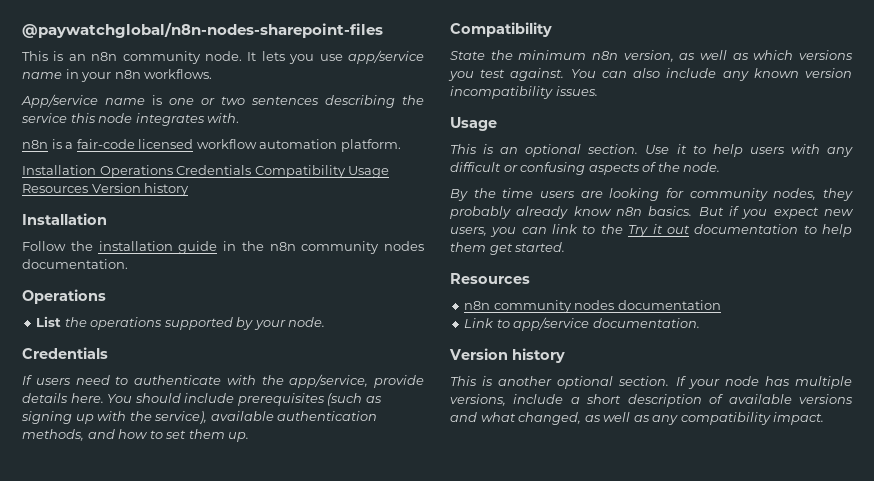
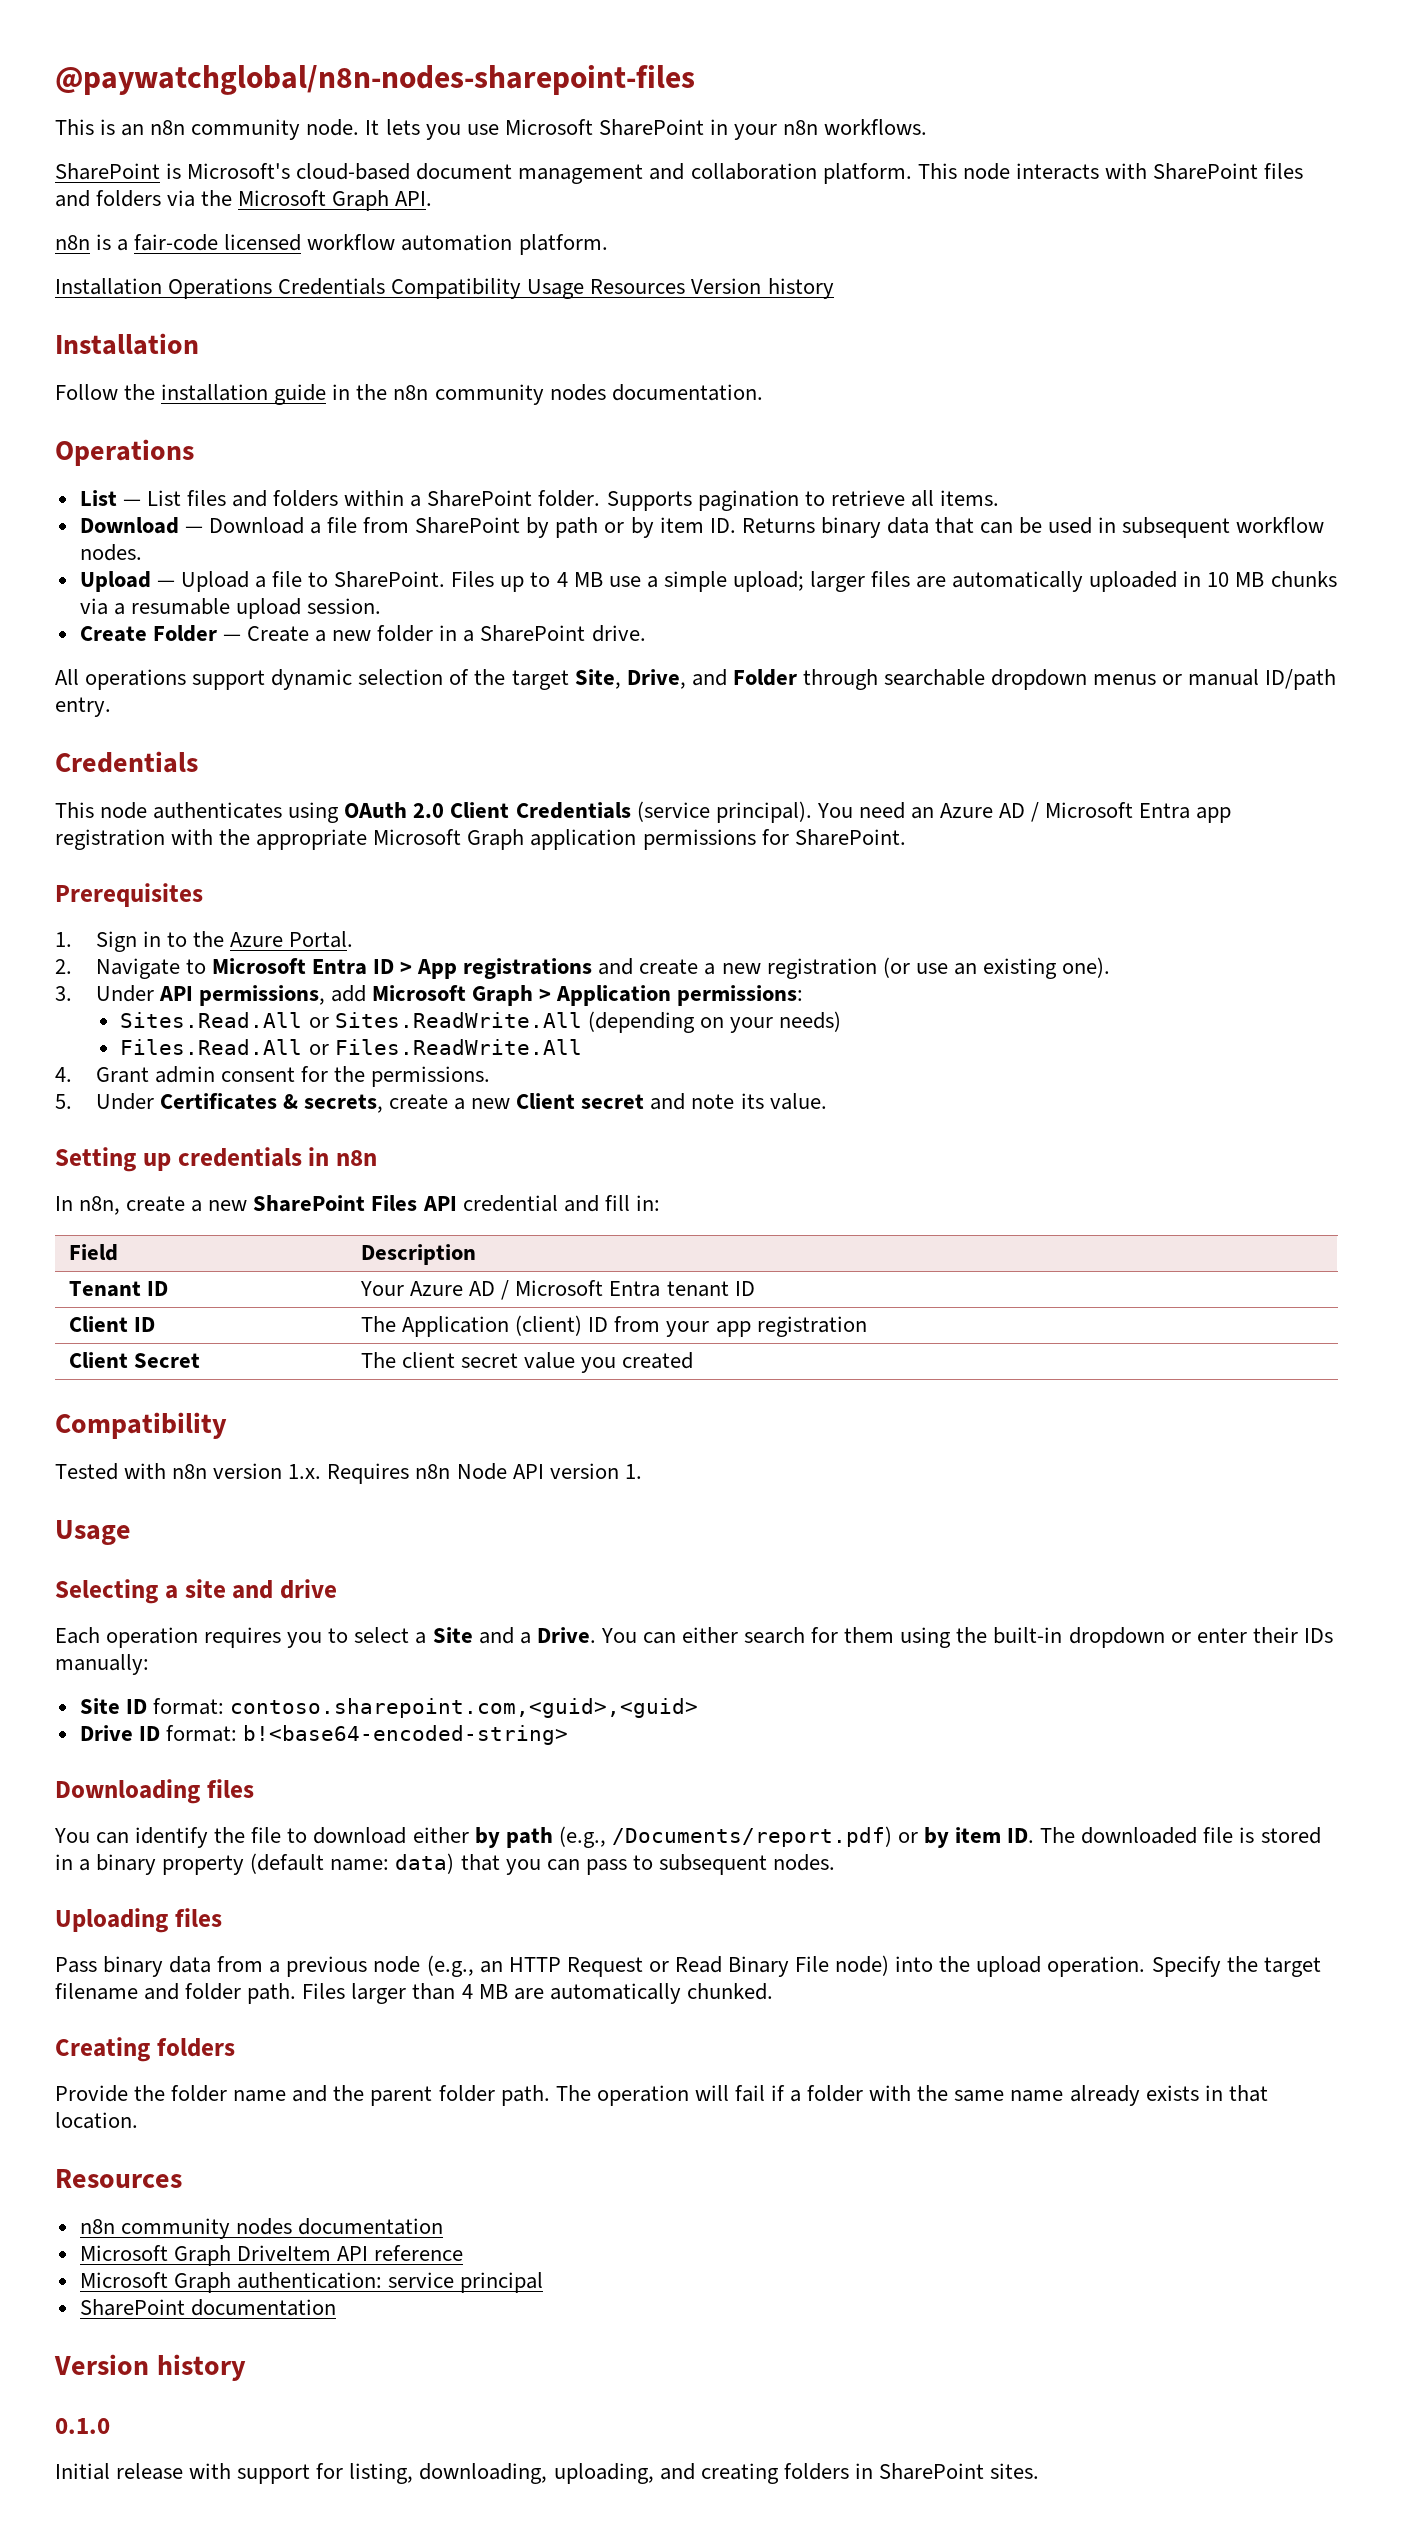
- It lets you use app/service name in your n8n workflows.
+ It lets you use Microsoft SharePoint in your n8n workflows.
- App/service name is one or two sentences describing the service this node integrates with.
+ SharePoint is Microsoft's cloud-based document management and collaboration platform. This node interacts with SharePoint files and folders via the Microsoft Graph API.
- List the operations supported by your node.
+ List — List files and folders within a SharePoint folder. Supports pagination to retrieve all items.
+ Download — Download a file from SharePoint by path or by item ID. Returns binary data that can be used in subsequent workflow nodes.
+ Upload — Upload a file to SharePoint. Files up to 4 MB use a simple upload; larger files are automatically uploaded in 10 MB chunks via a resumable upload session.
+ Create Folder — Create a new folder in a SharePoint drive.
+ All operations support dynamic selection of the target Site, Drive, and Folder through searchable dropdown menus or manual ID/path entry.
  Credentials
- If users need to authenticate with the app/service, provide details here. You should include prerequisites (such as signing up with the service), available authentication methods, and how to set them up.
+ This node authenticates using OAuth 2.0 Client Credentials (service principal). You need an Azure AD / Microsoft Entra app registration with the appropriate Microsoft Graph application permissions for SharePoint.
+ Prerequisites
+ 1. Sign in to the Azure Portal.
+ 2. Navigate to Microsoft Entra ID > App registrations and create a new registration (or use an existing one).
+ 3. Under API permissions, add Microsoft Graph > Application permissions:
+ Sites.Read.All or Sites.ReadWrite.All (depending on your needs)
+ Files.Read.All or Files.ReadWrite.All
+ 4. Grant admin consent for the permissions.
+ 5. Under Certificates & secrets, create a new Client secret and note its value.
+ Setting up credentials in n8n
+ In n8n, create a new SharePoint Files API credential and fill in:
+ Field | Description
+ Tenant ID | Your Azure AD / Microsoft Entra tenant ID
+ Client ID | The Application (client) ID from your app registration
+ Client Secret | The client secret value you created
  Compatibility
- State the minimum n8n version, as well as which versions you test against. You can also include any known version incompatibility issues.
+ Tested with n8n version 1.x. Requires n8n Node API version 1.
  Usage
- This is an optional section. Use it to help users with any difficult or confusing aspects of the node.
- By the time users are looking for community nodes, they probably already know n8n basics. But if you expect new users, you can link to the Try it out documentation to help them get started.
+ Selecting a site and drive
+ Each operation requires you to select a Site and a Drive. You can either search for them using the built-in dropdown or enter their IDs manually:
+ Site ID format: contoso.sharepoint.com,<guid>,<guid>
+ Drive ID format: b!<base64-encoded-string>
+ Downloading files
+ You can identify the file to download either by path (e.g., /Documents/report.pdf) or by item ID. The downloaded file is stored in a binary property (default name: data) that you can pass to subsequent nodes.
+ Uploading files
+ Pass binary data from a previous node (e.g., an HTTP Request or Read Binary File node) into the upload operation. Specify the target filename and folder path. Files larger than 4 MB are automatically chunked.
+ Creating folders
+ Provide the folder name and the parent folder path. The operation will fail if a folder with the same name already exists in that location.
- Link to app/service documentation.
+ Microsoft Graph DriveItem API reference
+ Microsoft Graph authentication: service principal
+ SharePoint documentation
  Version history
- This is another optional section. If your node has multiple versions, include a short description of available versions and what changed, as well as any compatibility impact.
+ 0.1.0
+ Initial release with support for listing, downloading, uploading, and creating folders in SharePoint sites.

